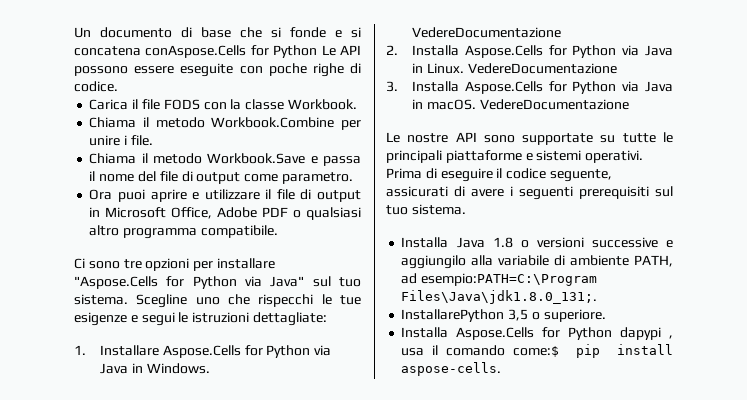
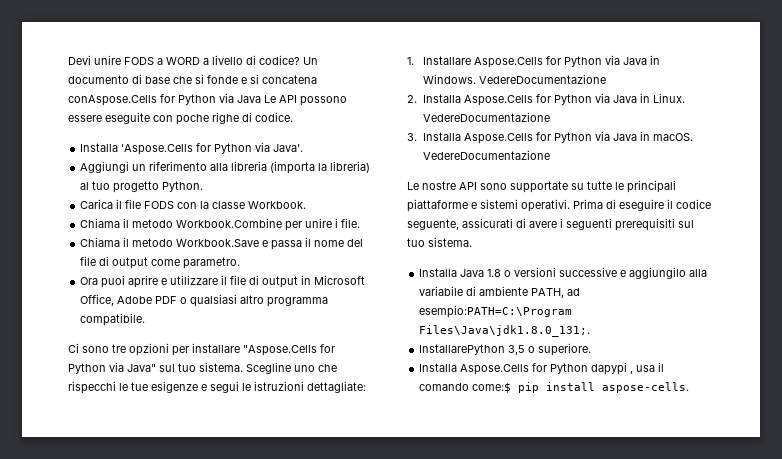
+ Devi unire FODS a WORD a livello di codice?
- Un documento di base che si fonde e si concatena conAspose.Cells for Python Le API possono essere eseguite con poche righe di codice.
+ Un documento di base che si fonde e si concatena conAspose.Cells for Python via Java Le API possono essere eseguite con poche righe di codice.
+ Installa 'Aspose.Cells for Python via Java'.
+ Aggiungi un riferimento alla libreria (importa la libreria) al tuo progetto Python.

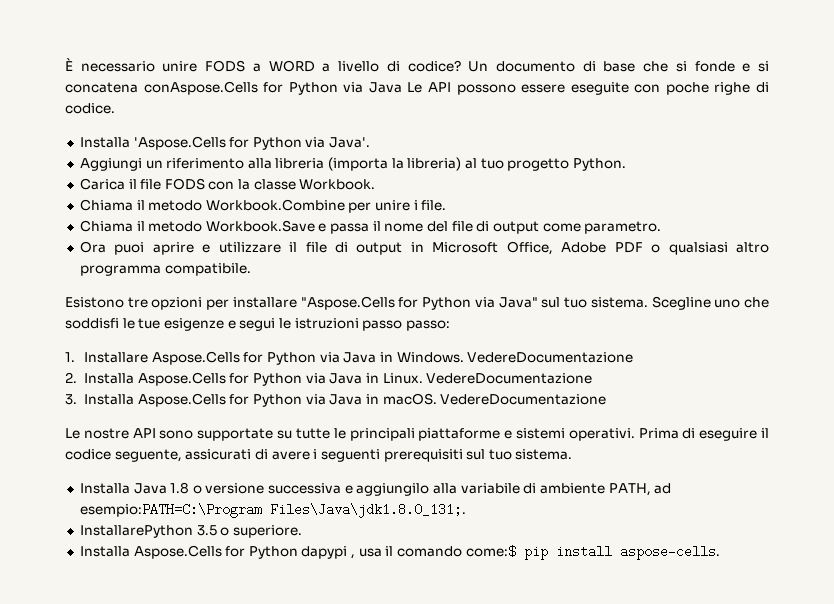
- Devi unire FODS a WORD a livello di codice?
+ È necessario unire FODS a WORD a livello di codice?
- Ci sono tre opzioni per installare "Aspose.Cells for Python via Java" sul tuo sistema.
+ Esistono tre opzioni per installare "Aspose.Cells for Python via Java" sul tuo sistema.
- Scegline uno che rispecchi le tue esigenze e segui le istruzioni dettagliate:
+ Scegline uno che soddisfi le tue esigenze e segui le istruzioni passo passo:
- Installa Java 1.8 o versioni successive e aggiungilo alla variabile di ambiente PATH, ad esempio:PATH=C:\Program Files\Java\jdk1.8.0_131;.
+ Installa Java 1.8 o versione successiva e aggiungilo alla variabile di ambiente PATH, ad esempio:PATH=C:\Program Files\Java\jdk1.8.0_131;.
- InstallarePython 3,5 o superiore.
+ InstallarePython 3.5 o superiore.

